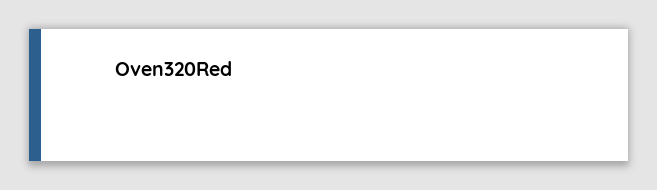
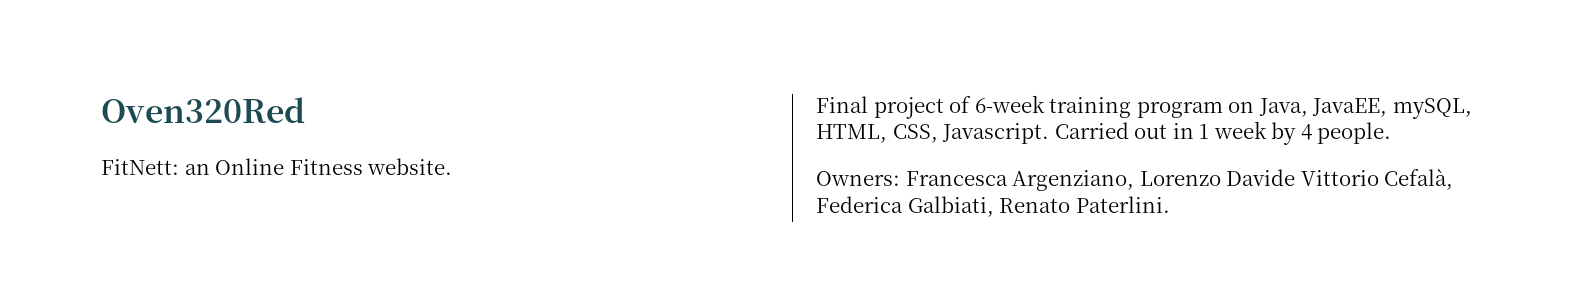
+ FitNett: an Online Fitness website.
+ Final project of 6-week training program on Java, JavaEE, mySQL, HTML, CSS, Javascript. Carried out in 1 week by 4 people.
+ Owners: Francesca Argenziano, Lorenzo Davide Vittorio Cefalà, Federica Galbiati, Renato Paterlini.

